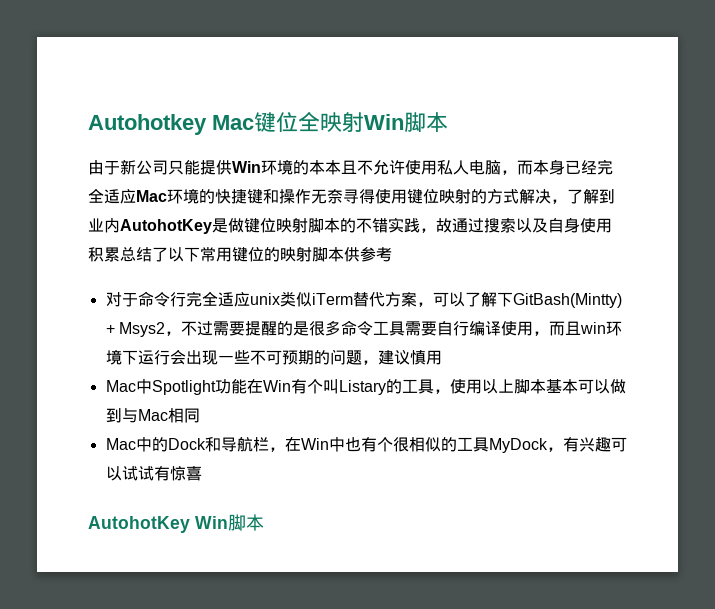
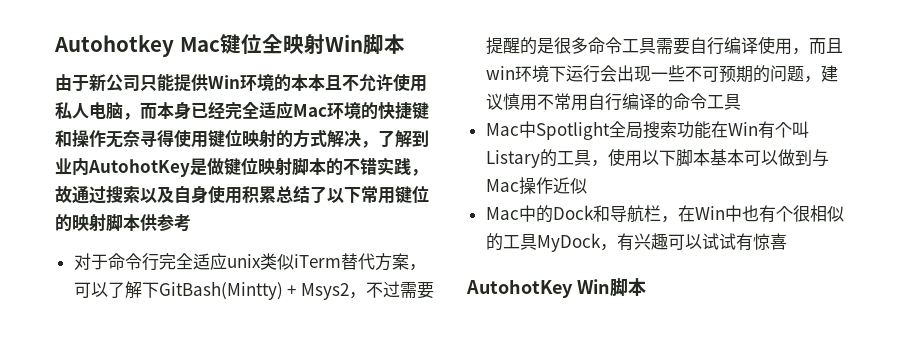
- 对于命令行完全适应unix类似iTerm替代方案，可以了解下GitBash(Mintty) + Msys2，不过需要提醒的是很多命令工具需要自行编译使用，而且win环境下运行会出现一些不可预期的问题，建议慎用
+ 对于命令行完全适应unix类似iTerm替代方案，可以了解下GitBash(Mintty) + Msys2，不过需要提醒的是很多命令工具需要自行编译使用，而且win环境下运行会出现一些不可预期的问题，建议慎用不常用自行编译的命令工具
- Mac中Spotlight功能在Win有个叫Listary的工具，使用以上脚本基本可以做到与Mac相同
+ Mac中Spotlight全局搜索功能在Win有个叫Listary的工具，使用以下脚本基本可以做到与Mac操作近似

